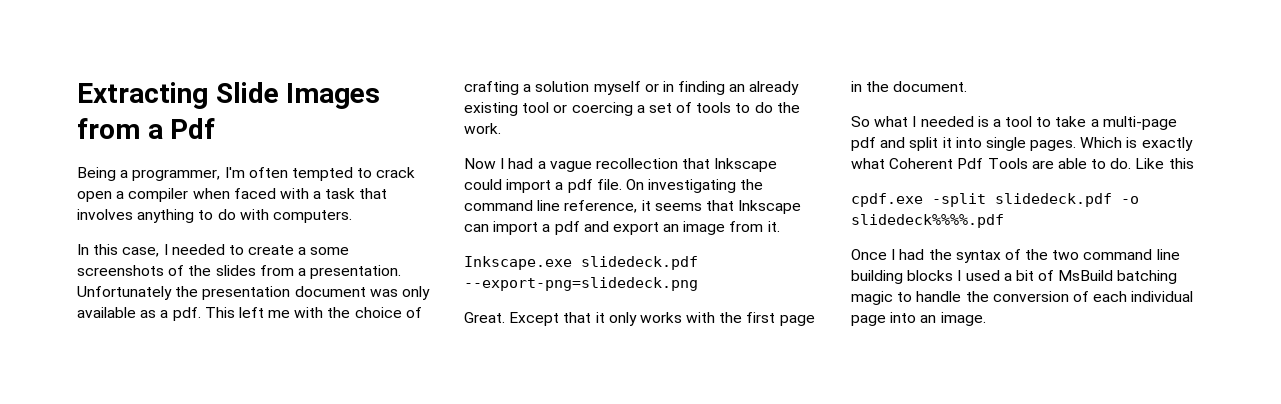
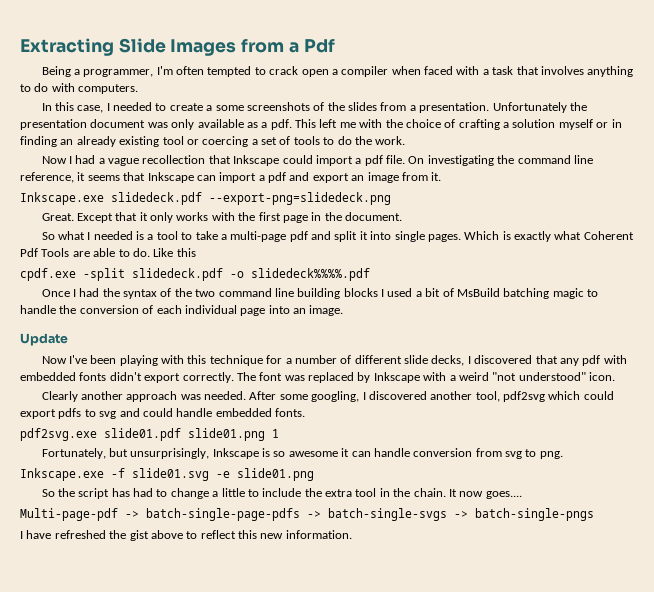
+ Update
+ Now I've been playing with this technique for a number of different slide decks, I discovered that any pdf with embedded fonts didn't export correctly. The font was replaced by Inkscape with a weird "not understood" icon.
+ Clearly another approach was needed. After some googling, I discovered another tool, pdf2svg which could export pdfs to svg and could handle embedded fonts.
+ pdf2svg.exe slide01.pdf slide01.png 1
+ Fortunately, but unsurprisingly, Inkscape is so awesome it can handle conversion from svg to png.
+ Inkscape.exe -f slide01.svg -e slide01.png
+ So the script has had to change a little to include the extra tool in the chain. It now goes....
+ Multi-page-pdf -> batch-single-page-pdfs -> batch-single-svgs -> batch-single-pngs
+ I have refreshed the gist above to reflect this new information.

